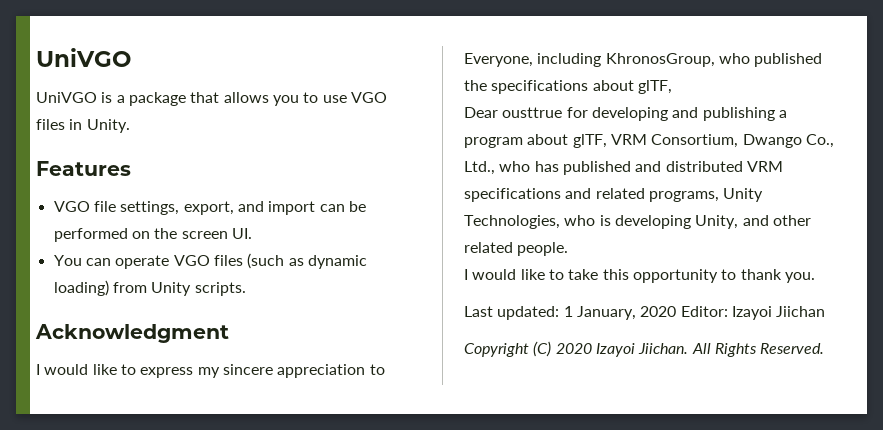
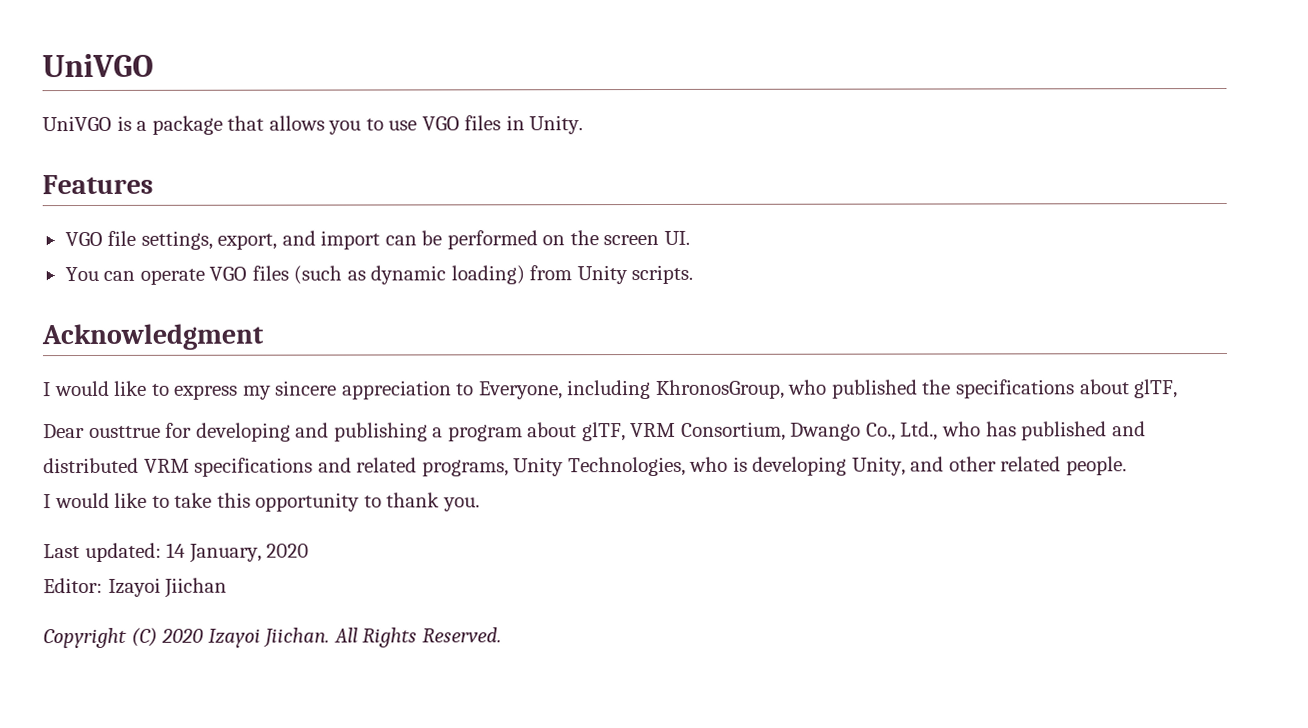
- Last updated: 1 January, 2020 Editor: Izayoi Jiichan
+ Last updated: 14 January, 2020
+ Editor: Izayoi Jiichan

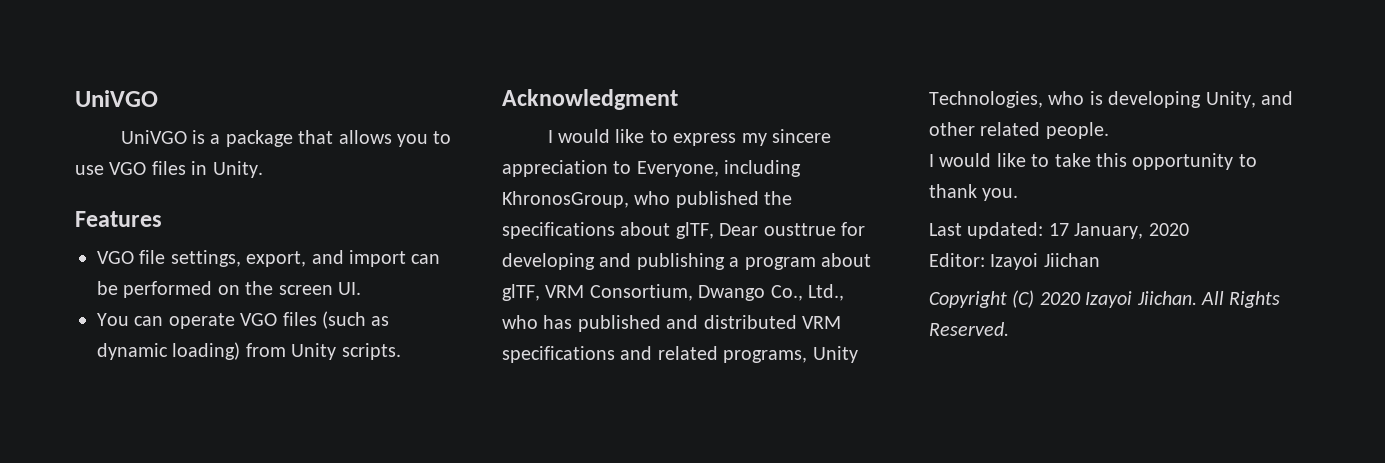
- I would like to express my sincere appreciation to Everyone, including KhronosGroup, who published the specifications about glTF,
- Dear ousttrue for developing and publishing a program about glTF, VRM Consortium, Dwango Co., Ltd., who has published and distributed VRM specifications and related programs, Unity Technologies, who is developing Unity, and other related people.
+ I would like to express my sincere appreciation to Everyone, including KhronosGroup, who published the specifications about glTF, Dear ousttrue for developing and publishing a program about glTF, VRM Consortium, Dwango Co., Ltd., who has published and distributed VRM specifications and related programs, Unity Technologies, who is developing Unity, and other related people.
- Last updated: 14 January, 2020
+ Last updated: 17 January, 2020

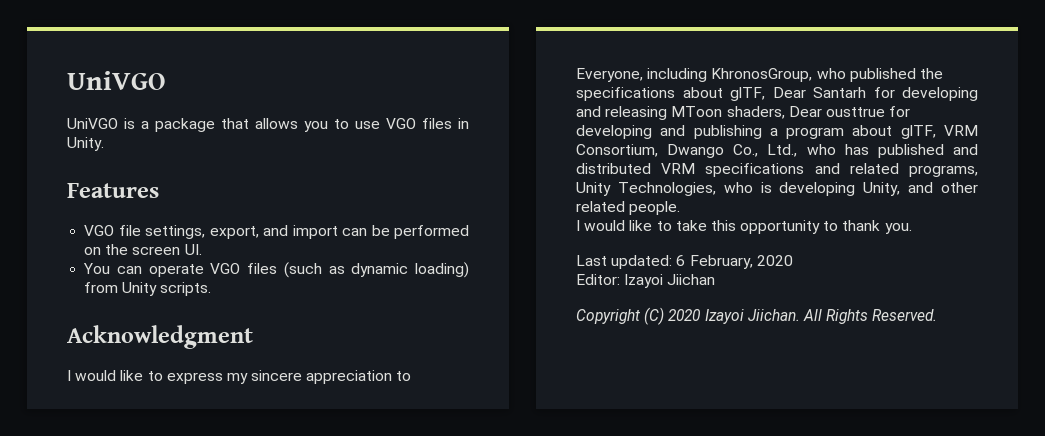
- I would like to express my sincere appreciation to Everyone, including KhronosGroup, who published the specifications about glTF, Dear ousttrue for developing and publishing a program about glTF, VRM Consortium, Dwango Co., Ltd., who has published and distributed VRM specifications and related programs, Unity Technologies, who is developing Unity, and other related people.
+ I would like to express my sincere appreciation to Everyone, including KhronosGroup, who published the specifications about glTF, Dear Santarh for developing and releasing MToon shaders, Dear ousttrue for developing and publishing a program about glTF, VRM Consortium, Dwango Co., Ltd., who has published and distributed VRM specifications and related programs, Unity Technologies, who is developing Unity, and other related people.
- Last updated: 17 January, 2020
+ Last updated: 6 February, 2020

